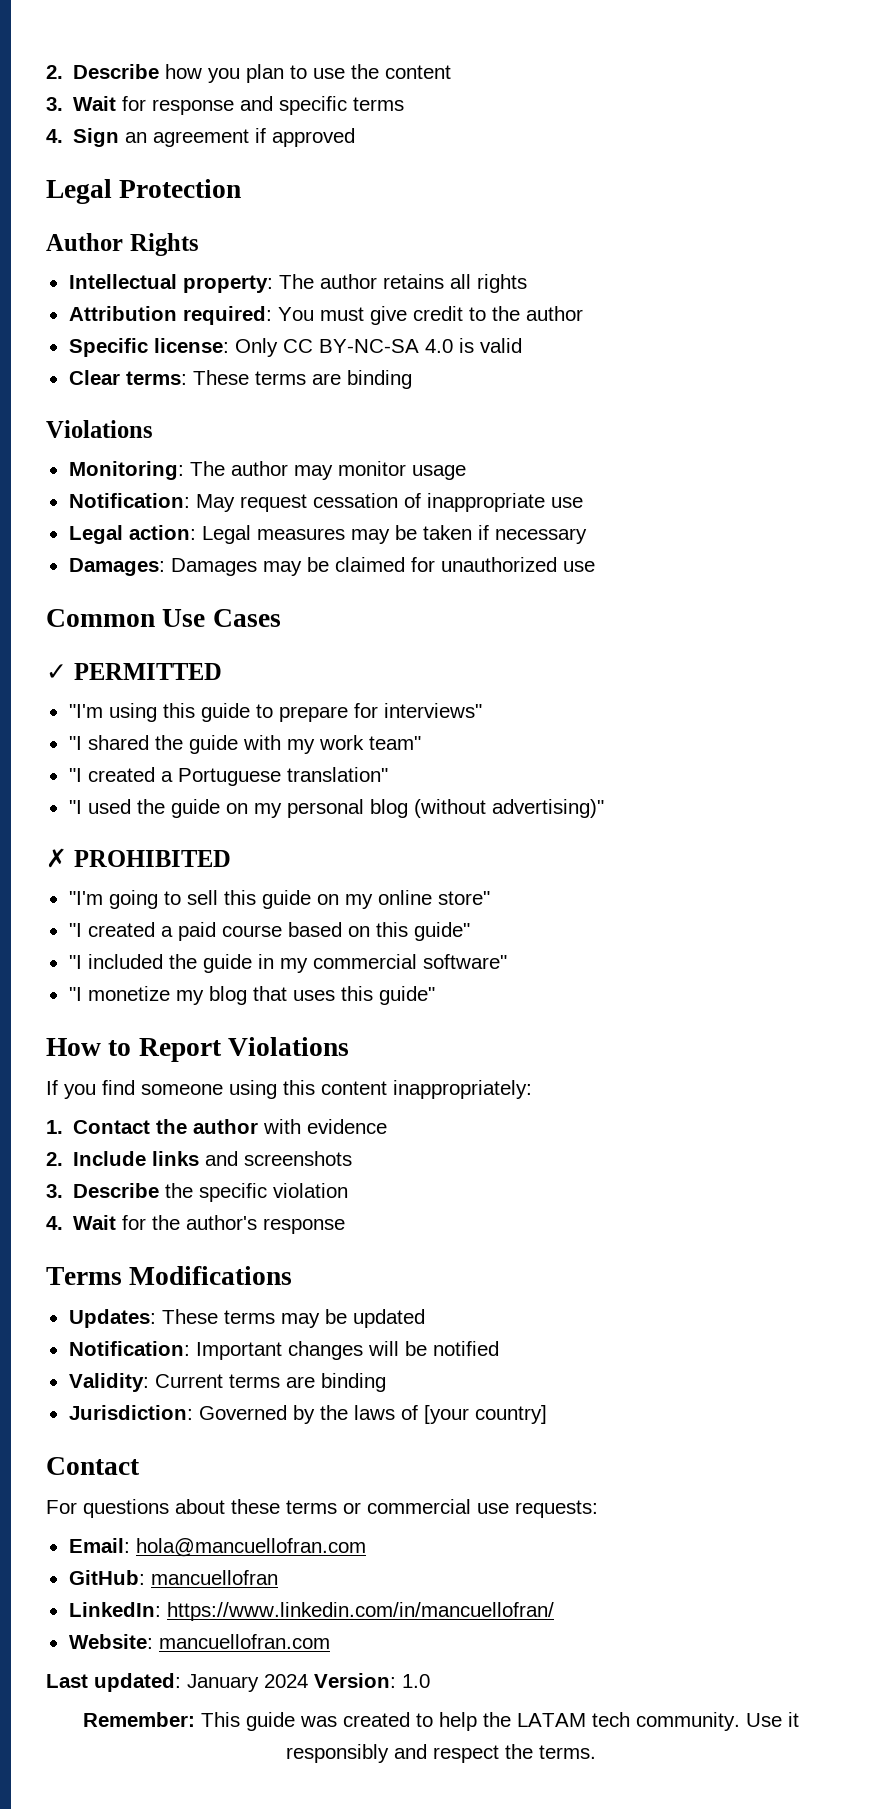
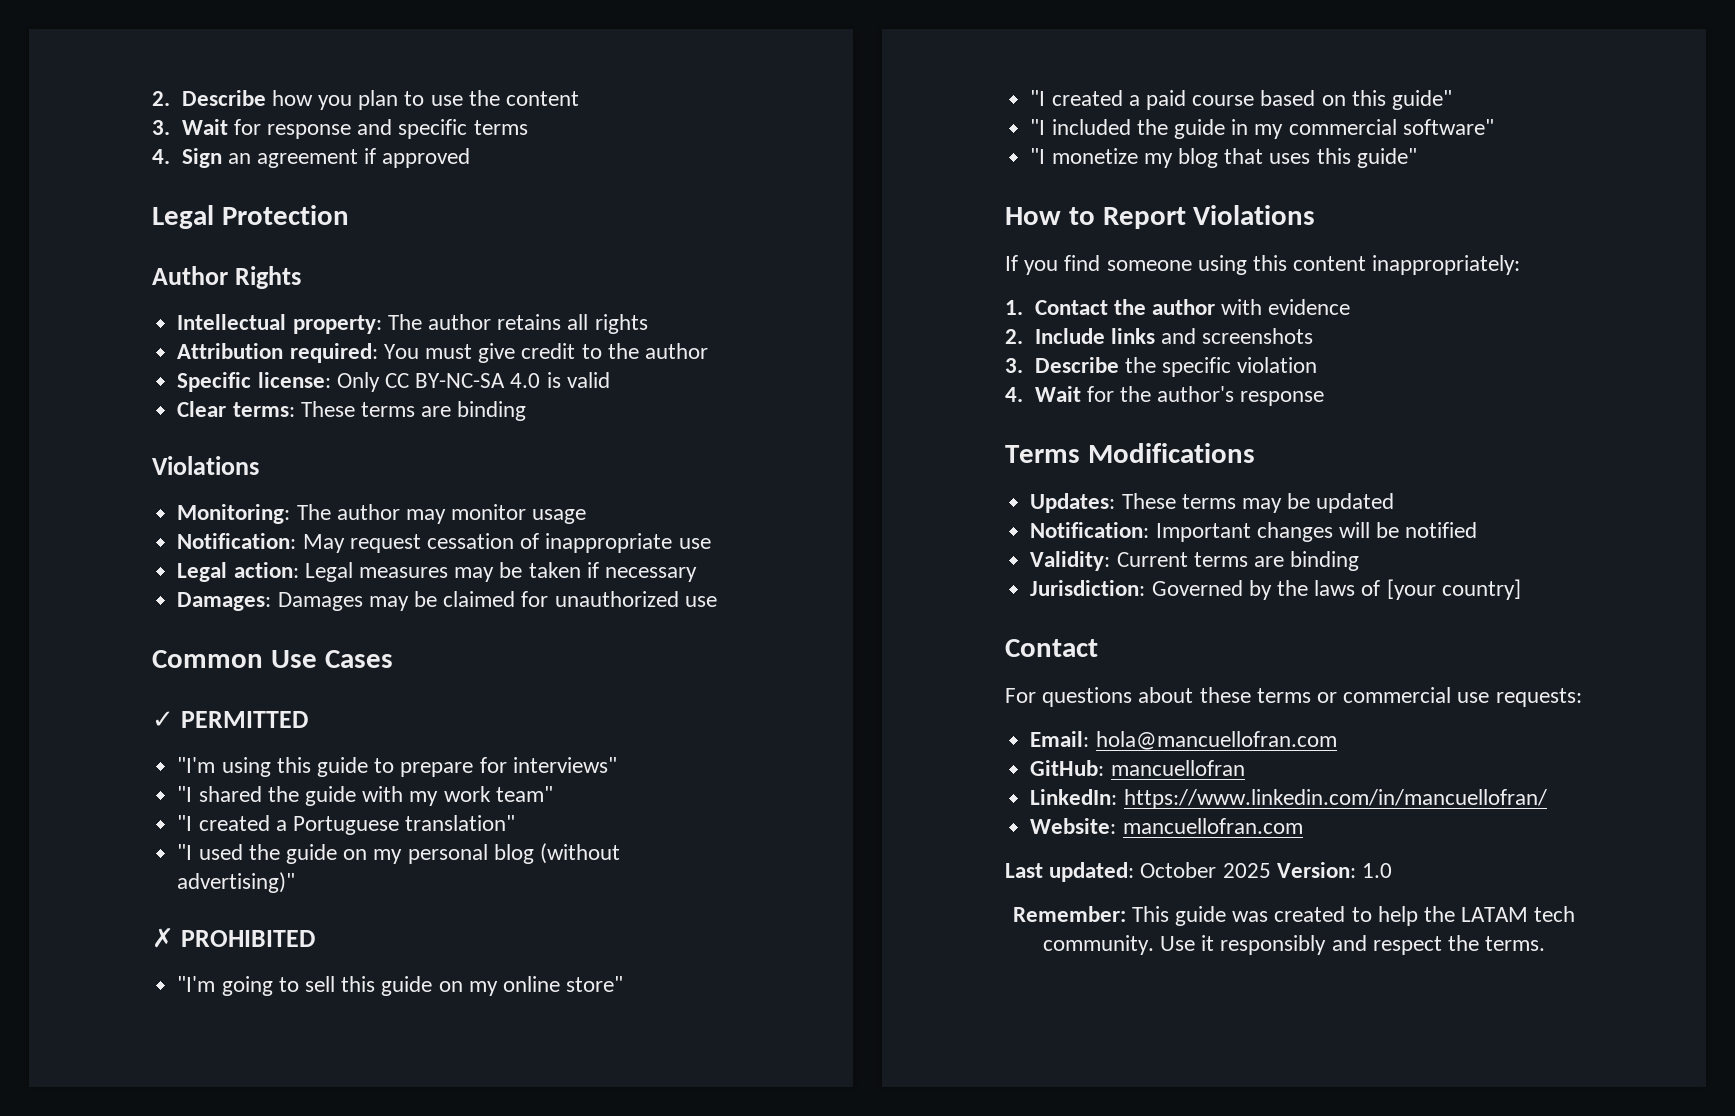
- Last updated: January 2024 Version: 1.0
+ Last updated: October 2025 Version: 1.0

